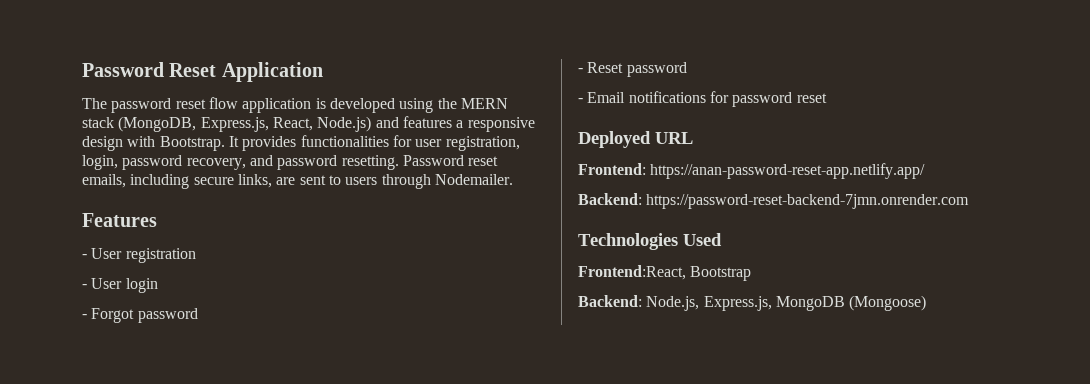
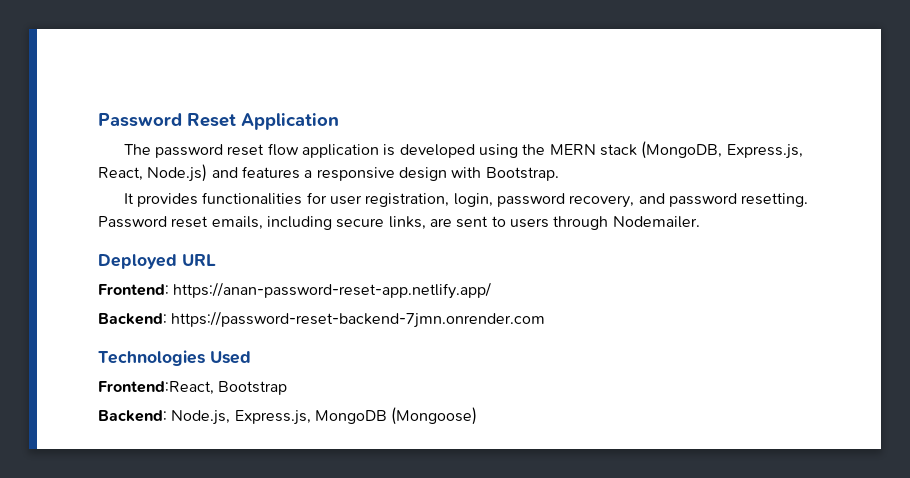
- The password reset flow application is developed using the MERN stack (MongoDB, Express.js, React, Node.js) and features a responsive design with Bootstrap. It provides functionalities for user registration, login, password recovery, and password resetting.
+ The password reset flow application is developed using the MERN stack (MongoDB, Express.js, React, Node.js) and features a responsive design with Bootstrap.
+ It provides functionalities for user registration, login, password recovery, and password resetting.
- Features
- - User registration
- - User login
- - Forgot password
- - Reset password
- - Email notifications for password reset

